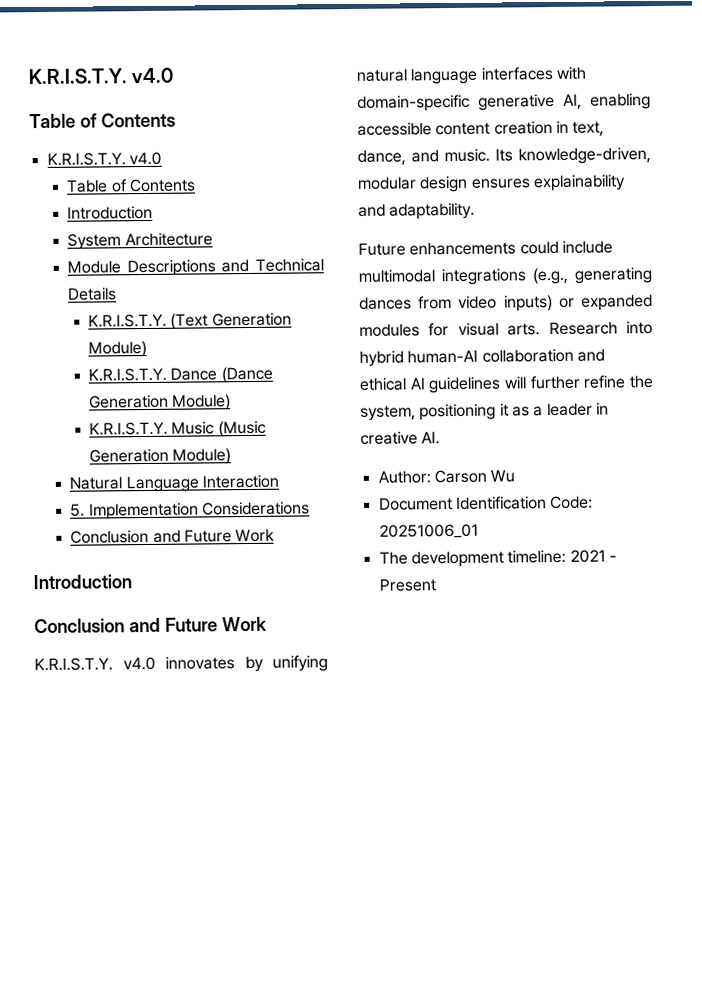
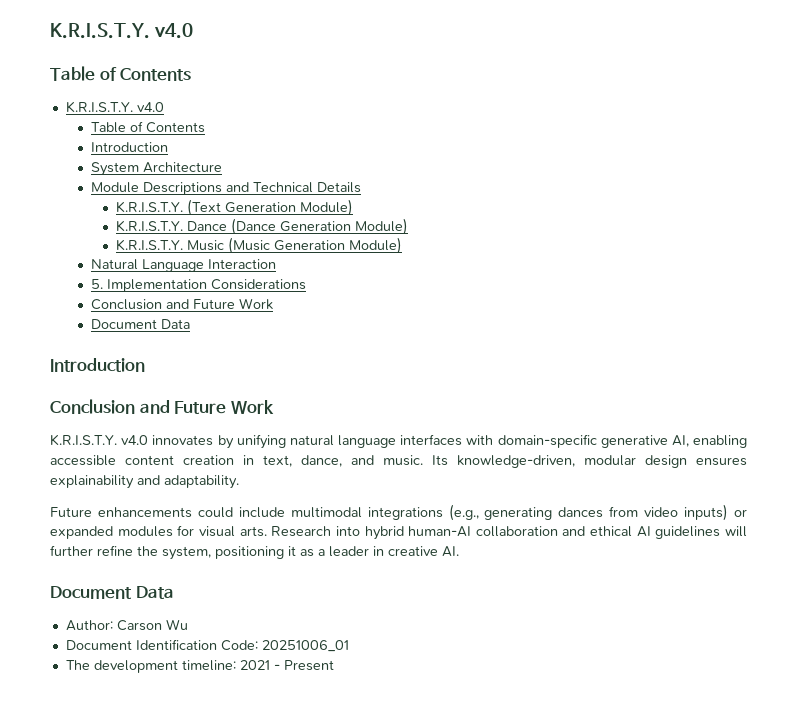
  5. Implementation Considerations
  Conclusion and Future Work
+ Document Data
  Future enhancements could include multimodal integrations (e.g., generating dances from video inputs) or expanded modules for visual arts. Research into hybrid human-AI collaboration and ethical AI guidelines will further refine the system, positioning it as a leader in creative AI.
+ Document Data

